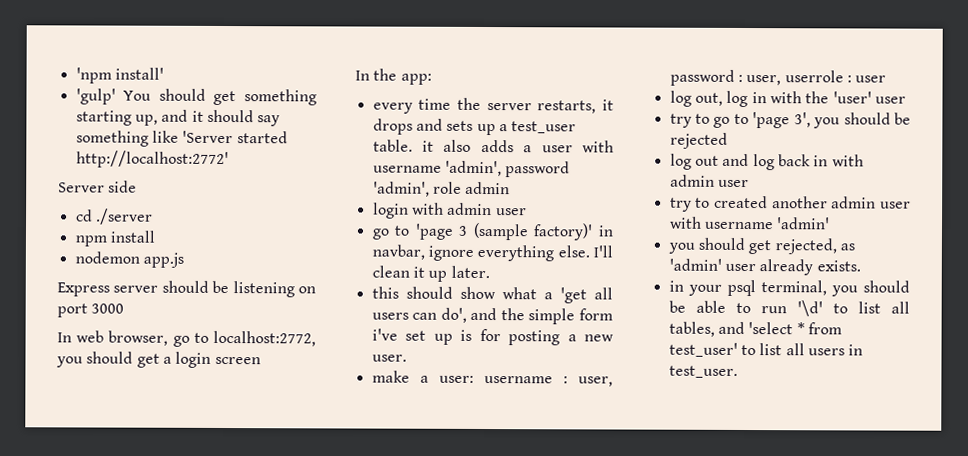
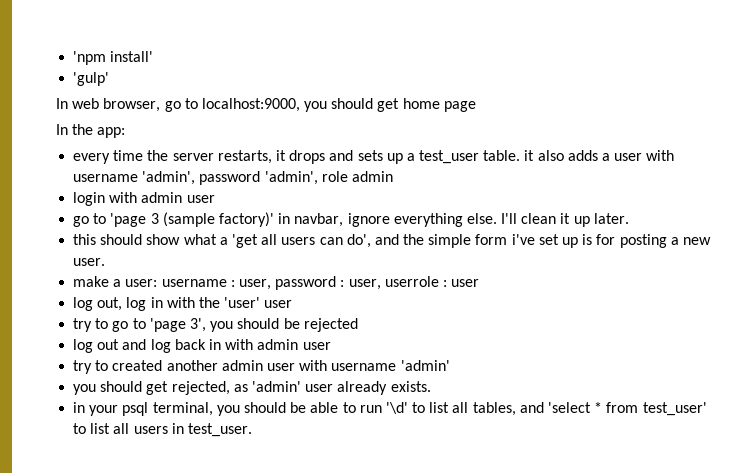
- 'gulp' You should get something starting up, and it should say something like 'Server started http://localhost:2772'
- Server side
- cd ./server
- npm install
- nodemon app.js
- Express server should be listening on port 3000
+ 'gulp'
- In web browser, go to localhost:2772, you should get a login screen
+ In web browser, go to localhost:9000, you should get home page

